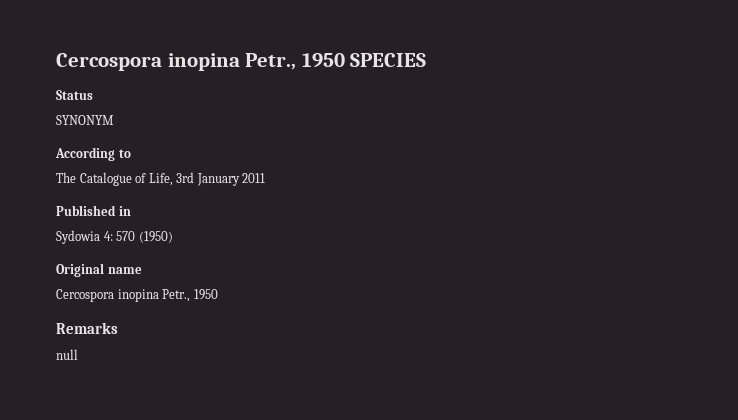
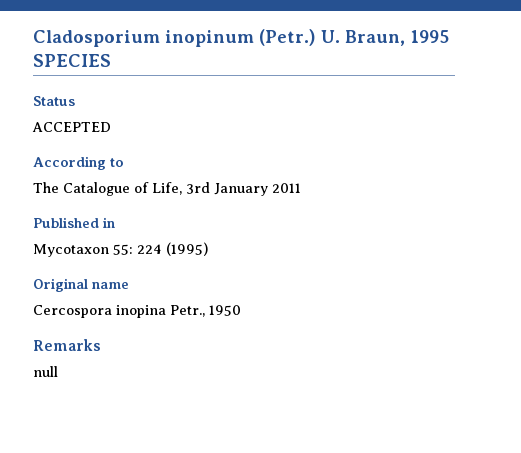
- Cercospora inopina Petr., 1950 SPECIES
+ Cladosporium inopinum (Petr.) U. Braun, 1995 SPECIES
- SYNONYM
+ ACCEPTED
- Sydowia 4: 570 (1950)
+ Mycotaxon 55: 224 (1995)

